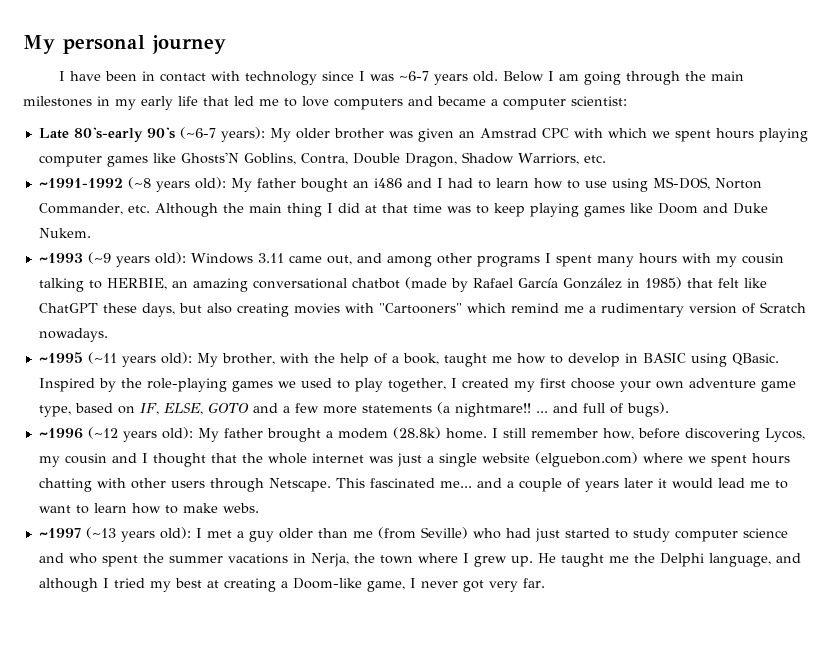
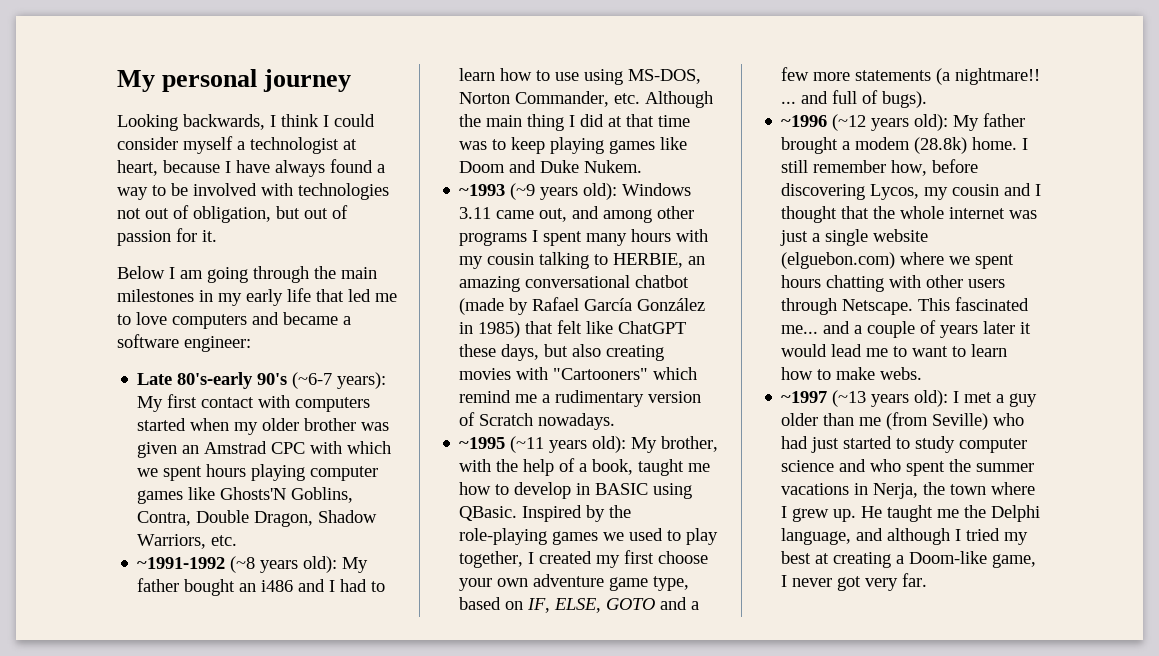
- I have been in contact with technology since I was ~6-7 years old. Below I am going through the main milestones in my early life that led me to love computers and became a computer scientist:
+ Looking backwards, I think I could consider myself a technologist at heart, because I have always found a way to be involved with technologies not out of obligation, but out of passion for it.
+ Below I am going through the main milestones in my early life that led me to love computers and became a software engineer:
- Late 80's-early 90's (~6-7 years): My older brother was given an Amstrad CPC with which we spent hours playing computer games like Ghosts'N Goblins, Contra, Double Dragon, Shadow Warriors, etc.
+ Late 80's-early 90's (~6-7 years): My first contact with computers started when my older brother was given an Amstrad CPC with which we spent hours playing computer games like Ghosts'N Goblins, Contra, Double Dragon, Shadow Warriors, etc.

